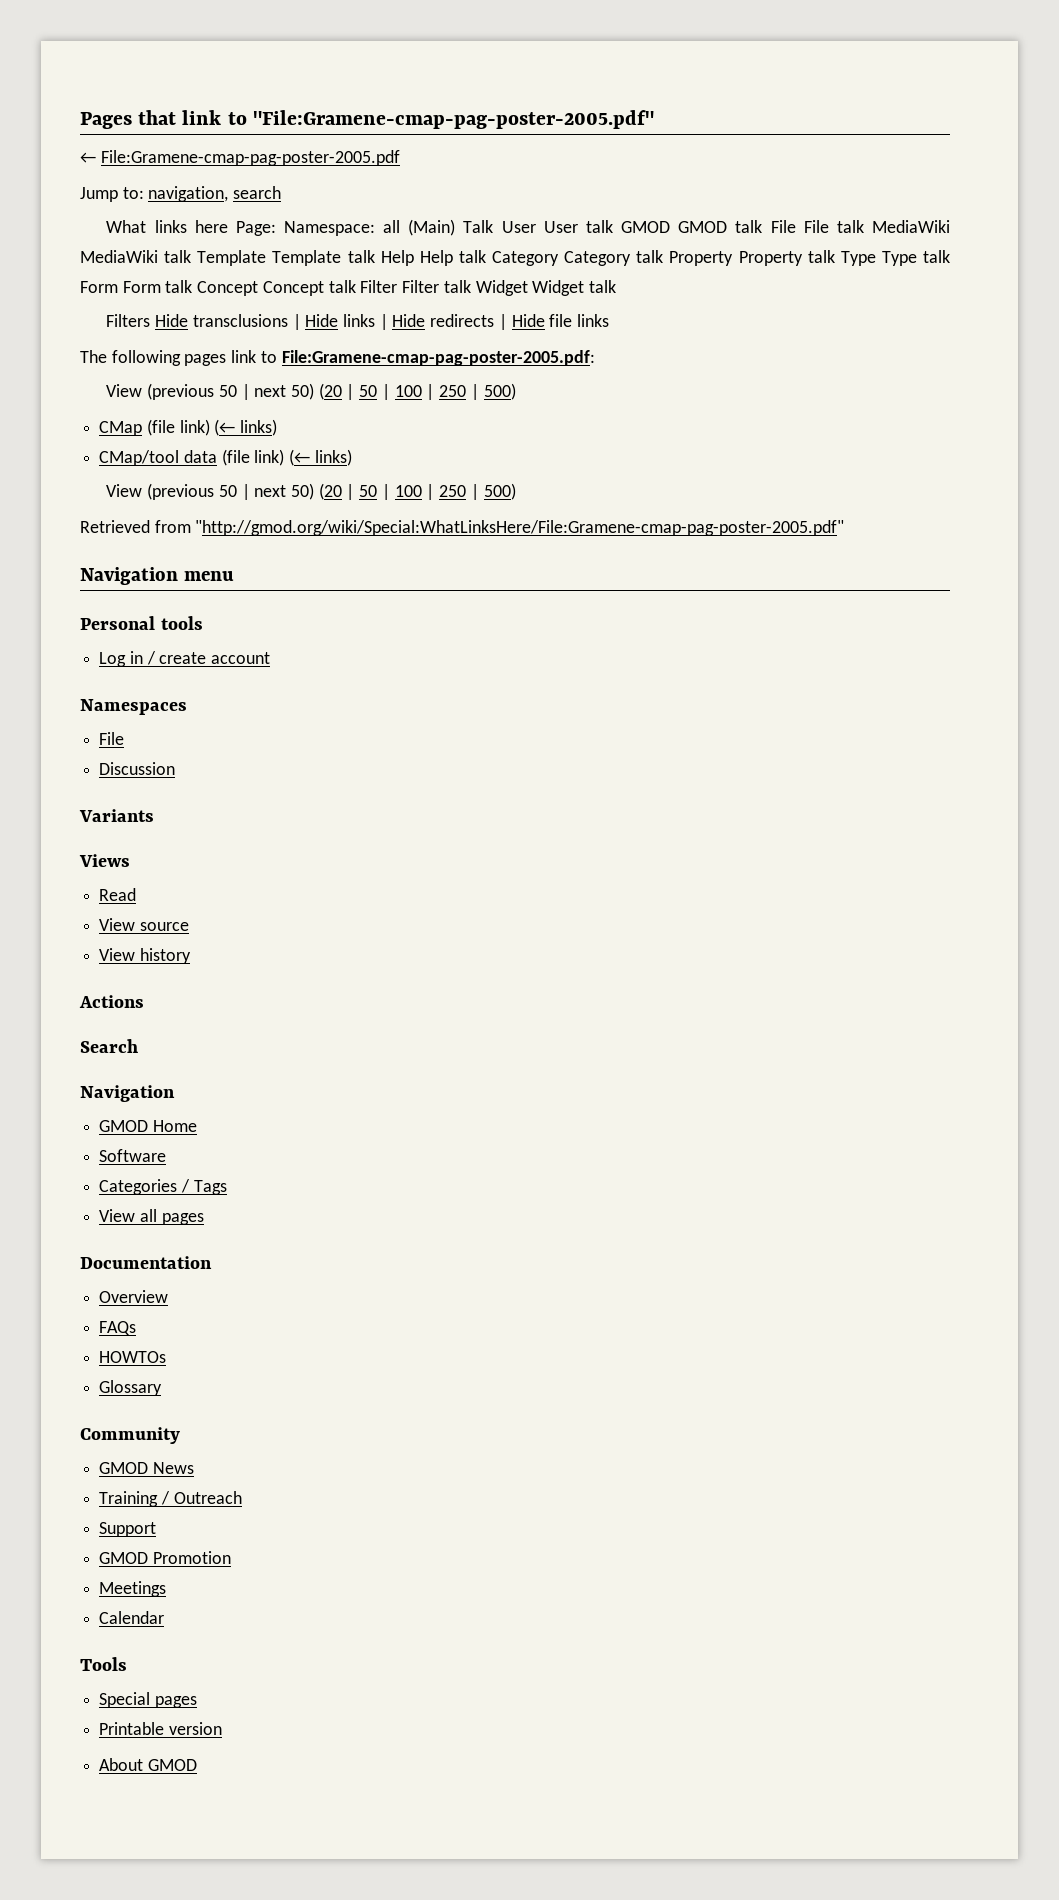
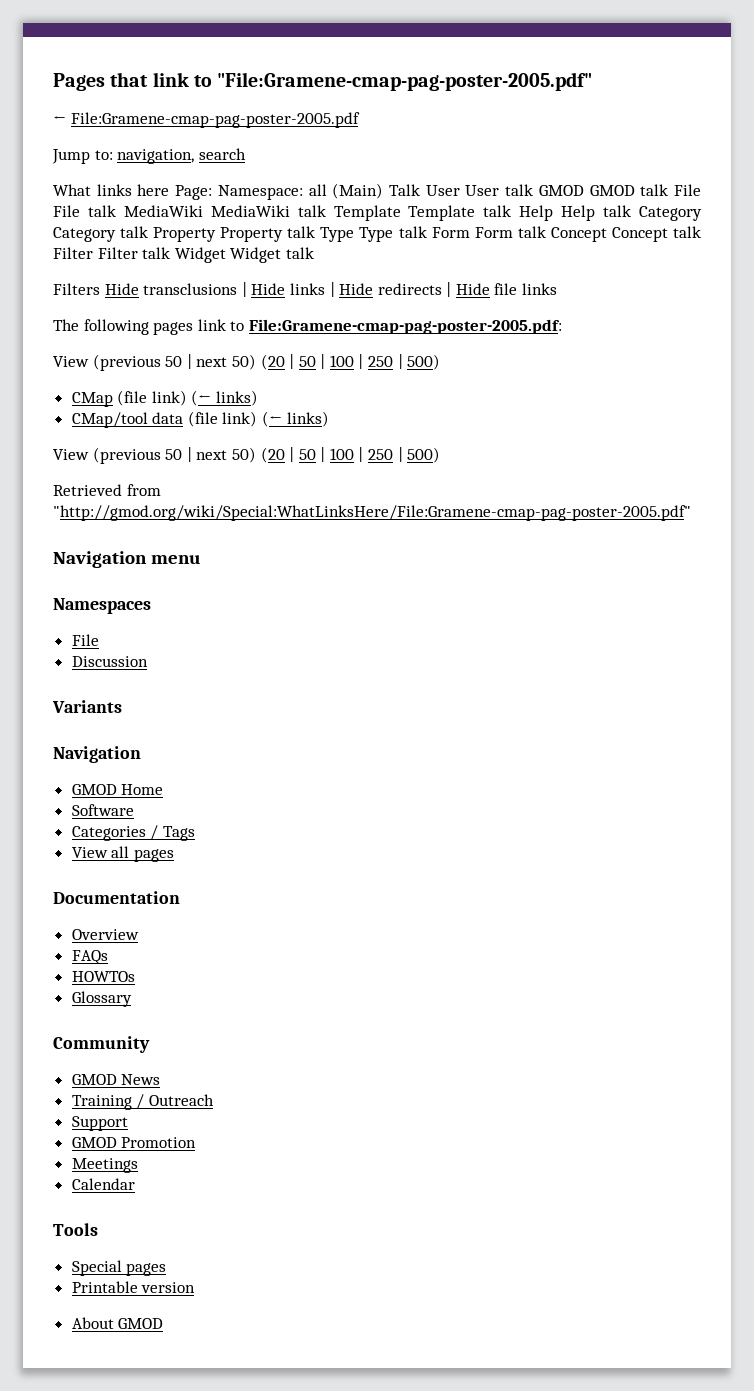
- Personal tools
- Log in / create account
  Namespaces
  File
  Discussion
  Variants
- Views
- Read
- View source
- View history
- Actions
- Search

